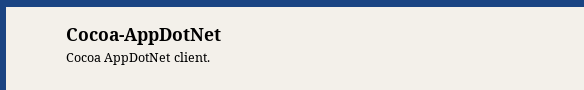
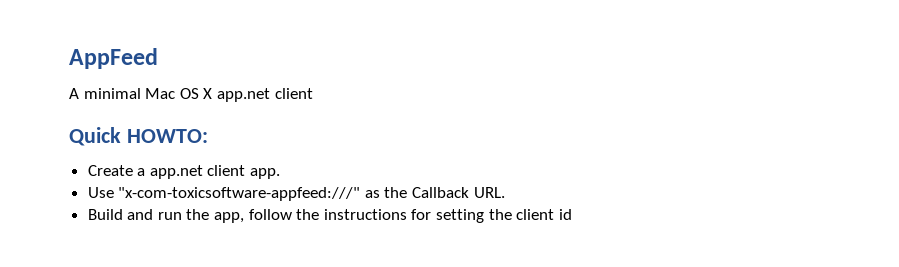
- Cocoa-AppDotNet
- Cocoa AppDotNet client.
+ AppFeed
+ A minimal Mac OS X app.net client
+ Quick HOWTO:
+ Create a app.net client app.
+ Use "x-com-toxicsoftware-appfeed:///" as the Callback URL.
+ Build and run the app, follow the instructions for setting the client id

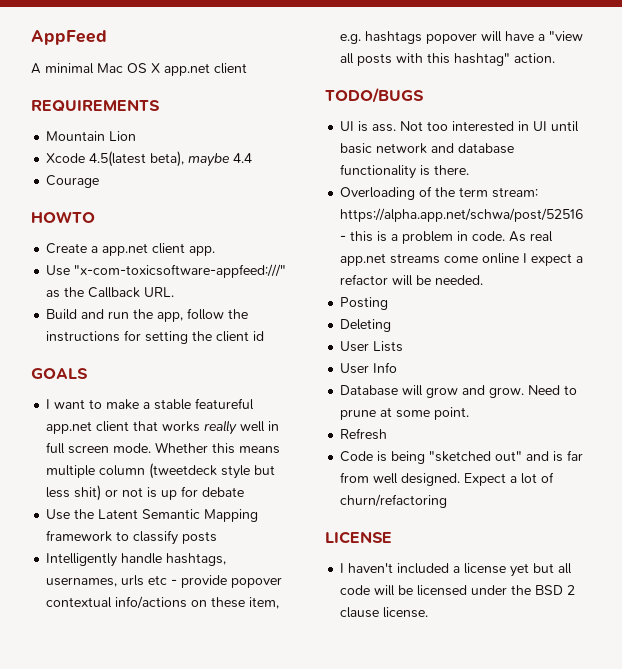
- Quick HOWTO:
+ REQUIREMENTS
+ Mountain Lion
+ Xcode 4.5(latest beta), maybe 4.4
+ Courage
+ HOWTO
+ GOALS
+ I want to make a stable featureful app.net client that works really well in full screen mode. Whether this means multiple column (tweetdeck style but less shit) or not is up for debate
+ Use the Latent Semantic Mapping framework to classify posts
+ Intelligently handle hashtags, usernames, urls etc - provide popover contextual info/actions on these item, e.g. hashtags popover will have a "view all posts with this hashtag" action.
+ TODO/BUGS
+ UI is ass. Not too interested in UI until basic network and database functionality is there.
+ Overloading of the term stream: https://alpha.app.net/schwa/post/52516 - this is a problem in code. As real app.net streams come online I expect a refactor will be needed.
+ Posting
+ Deleting
+ User Lists
+ User Info
+ Database will grow and grow. Need to prune at some point.
+ Refresh
+ Code is being "sketched out" and is far from well designed. Expect a lot of churn/refactoring
+ LICENSE
+ I haven't included a license yet but all code will be licensed under the BSD 2 clause license.

